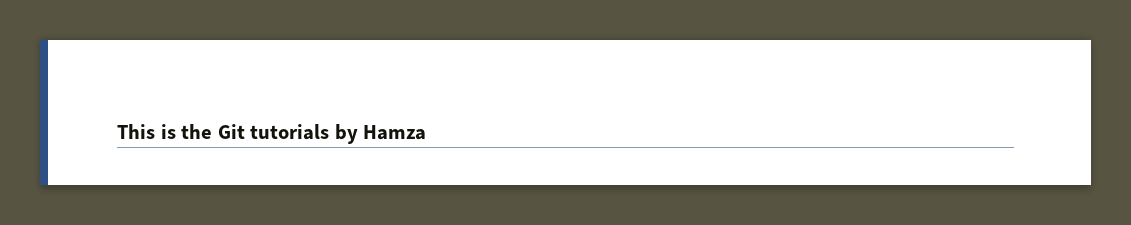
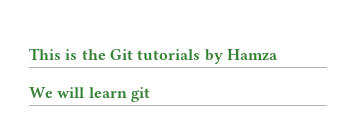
+ We will learn git

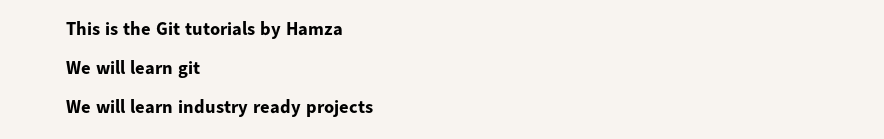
+ We will learn industry ready projects

